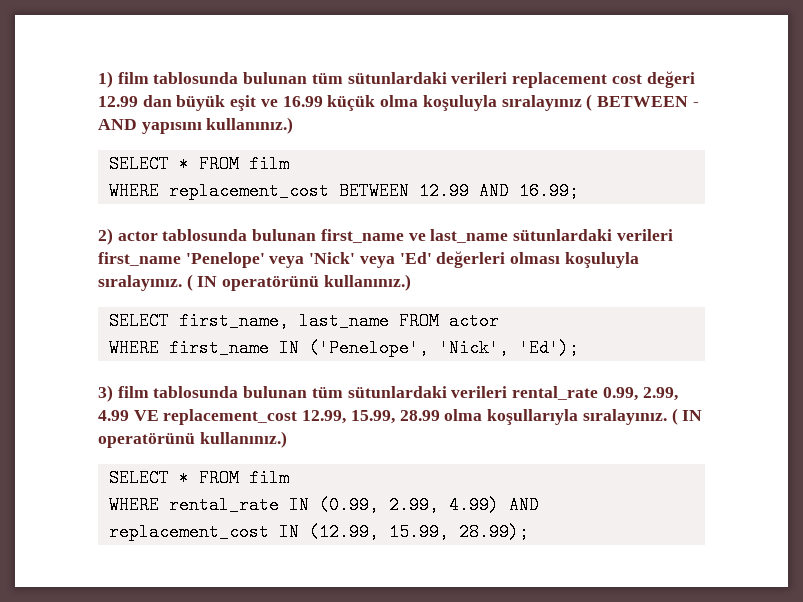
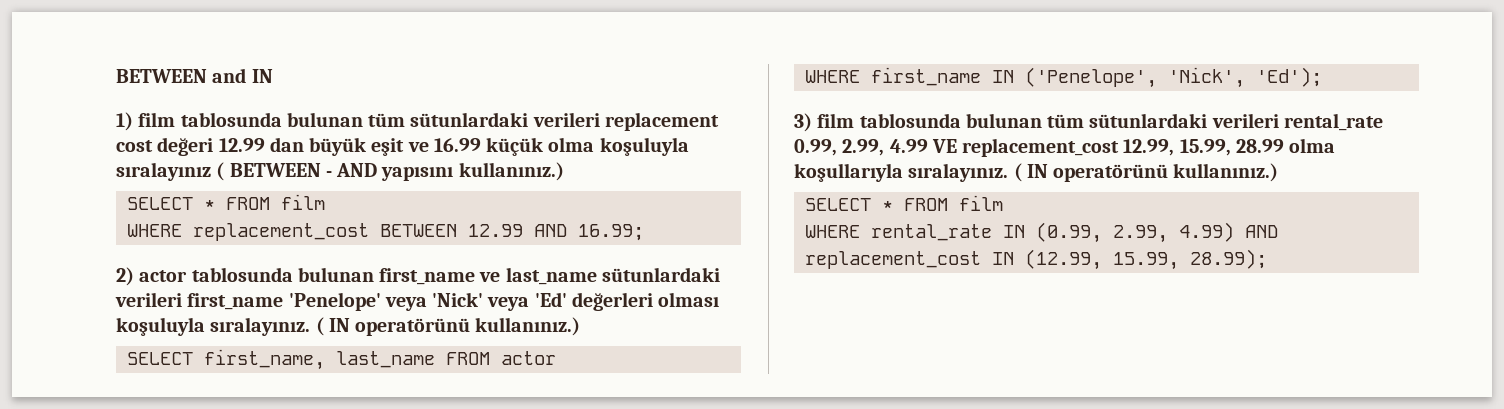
+ BETWEEN and IN

